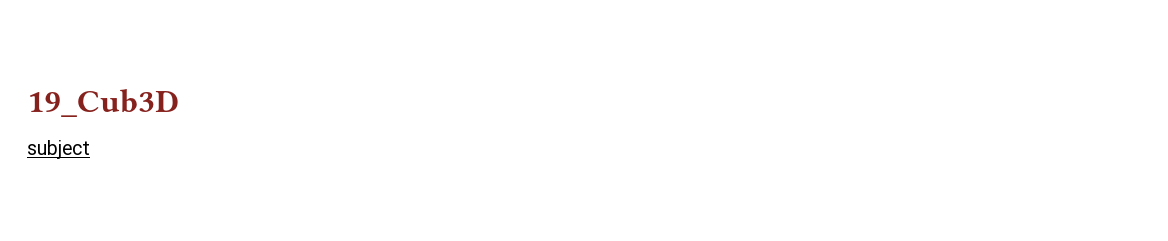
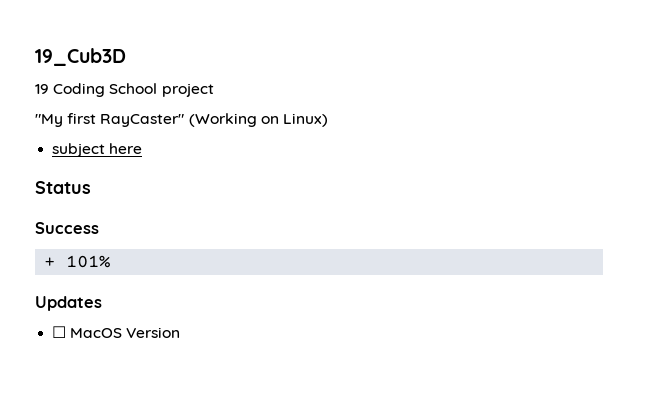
- subject
+ 19 Coding School project
+ "My first RayCaster" (Working on Linux)
+ subject here
+ Status
+ Success
+ + 101%
+ Updates
+ ☐ MacOS Version

